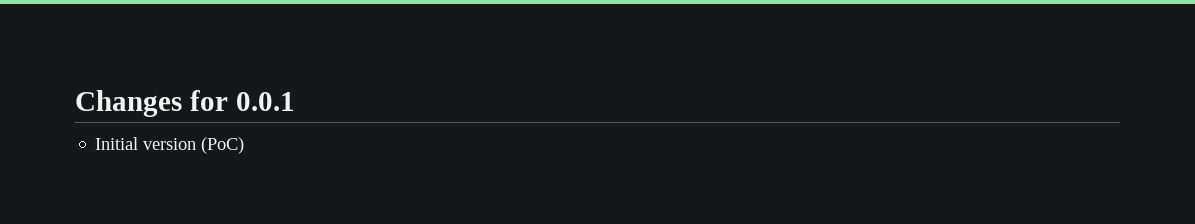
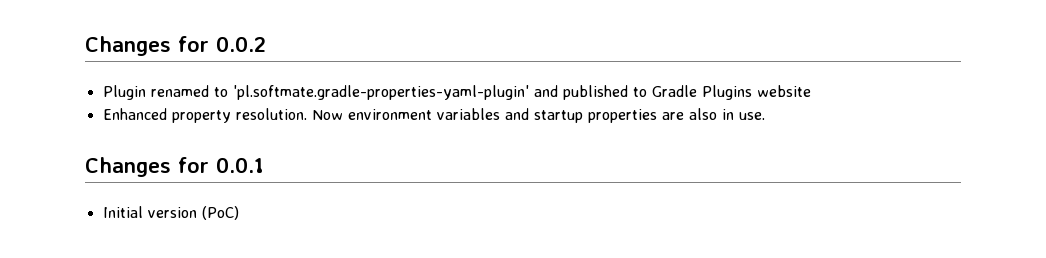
+ Changes for 0.0.2
+ Plugin renamed to 'pl.softmate.gradle-properties-yaml-plugin' and published to Gradle Plugins website
+ Enhanced property resolution. Now environment variables and startup properties are also in use.

